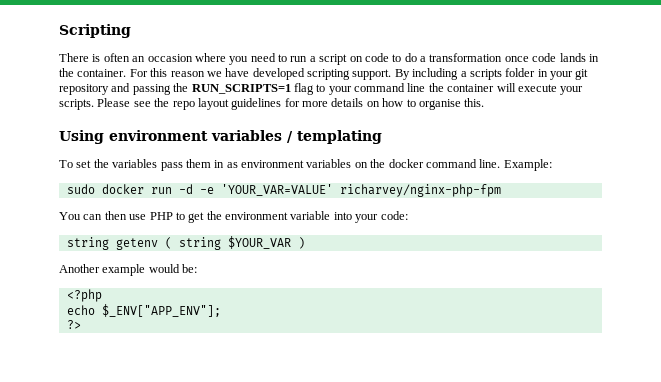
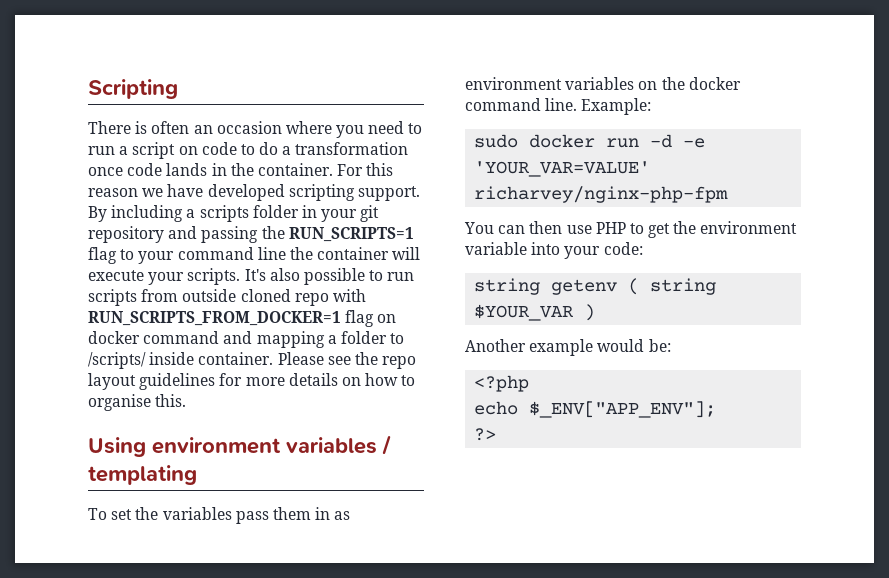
+ It's also possible to run scripts from outside cloned repo with RUN_SCRIPTS_FROM_DOCKER=1 flag on docker command and mapping a folder to /scripts/ inside container.

